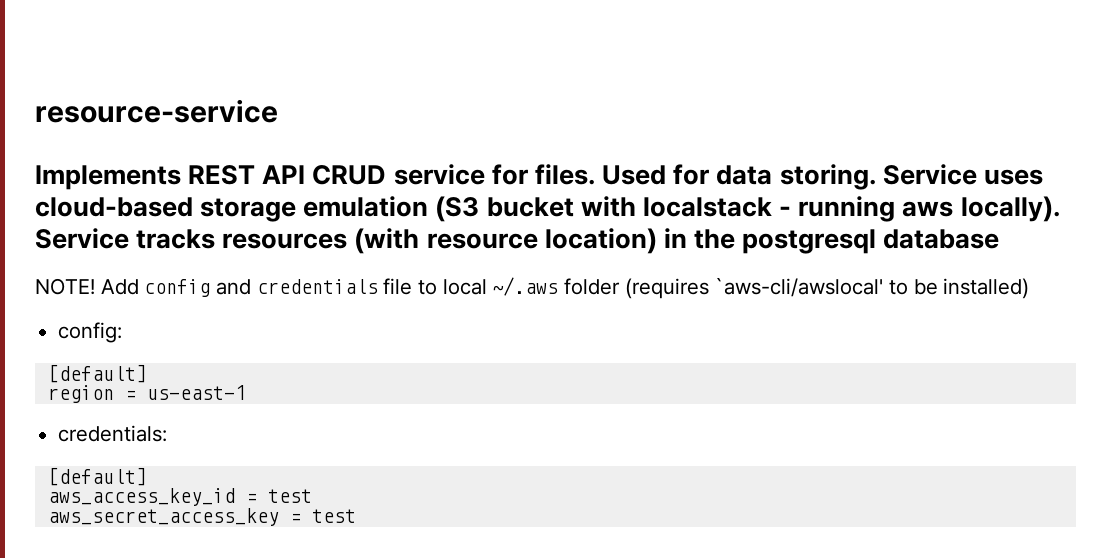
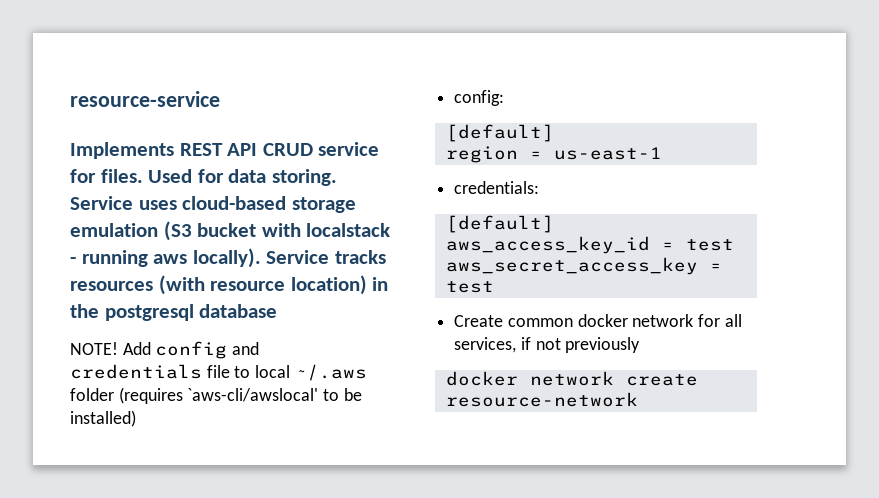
+ Create common docker network for all services, if not previously
+ docker network create resource-network

